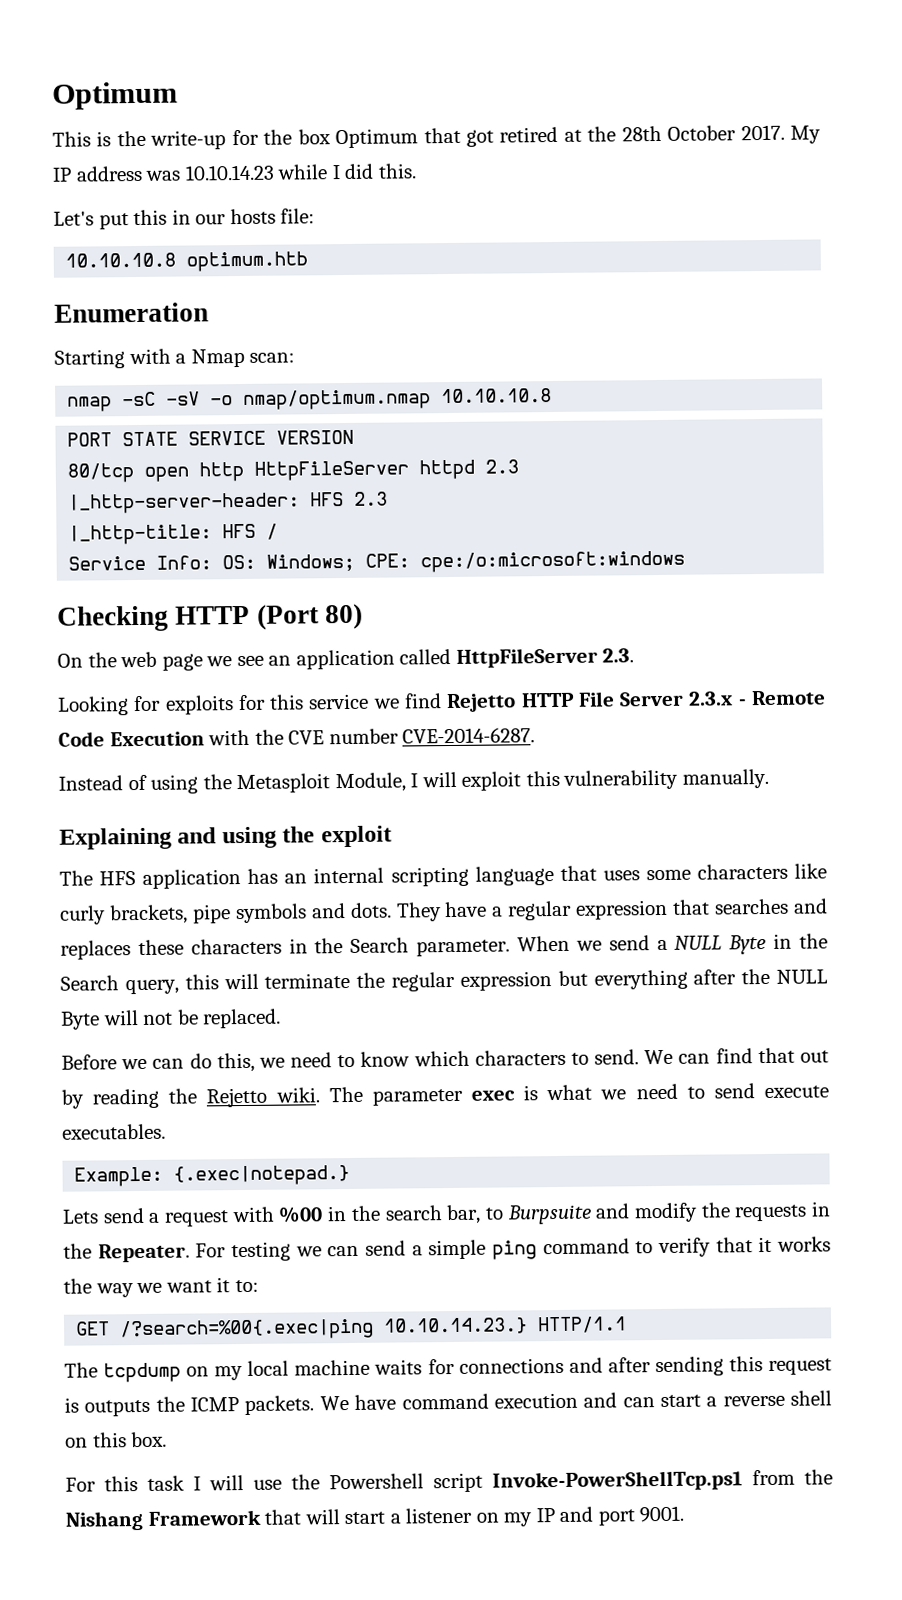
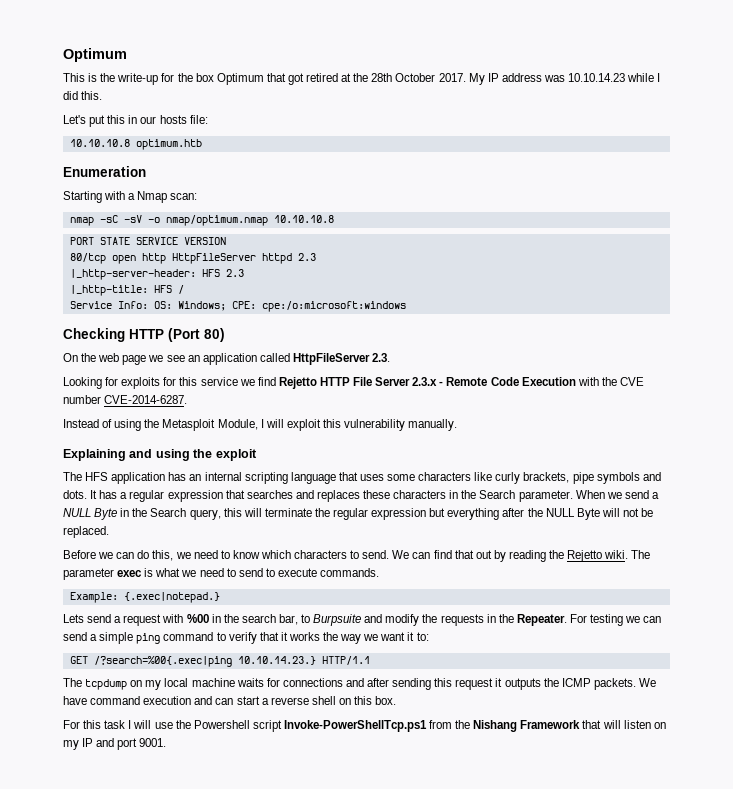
- They have a regular expression that searches and replaces these characters in the Search parameter.
+ It has a regular expression that searches and replaces these characters in the Search parameter.
- The parameter exec is what we need to send execute executables.
+ The parameter exec is what we need to send to execute commands.
- The tcpdump on my local machine waits for connections and after sending this request is outputs the ICMP packets.
+ The tcpdump on my local machine waits for connections and after sending this request it outputs the ICMP packets.
- For this task I will use the Powershell script Invoke-PowerShellTcp.ps1 from the Nishang Framework that will start a listener on my IP and port 9001.
+ For this task I will use the Powershell script Invoke-PowerShellTcp.ps1 from the Nishang Framework that will listen on my IP and port 9001.

